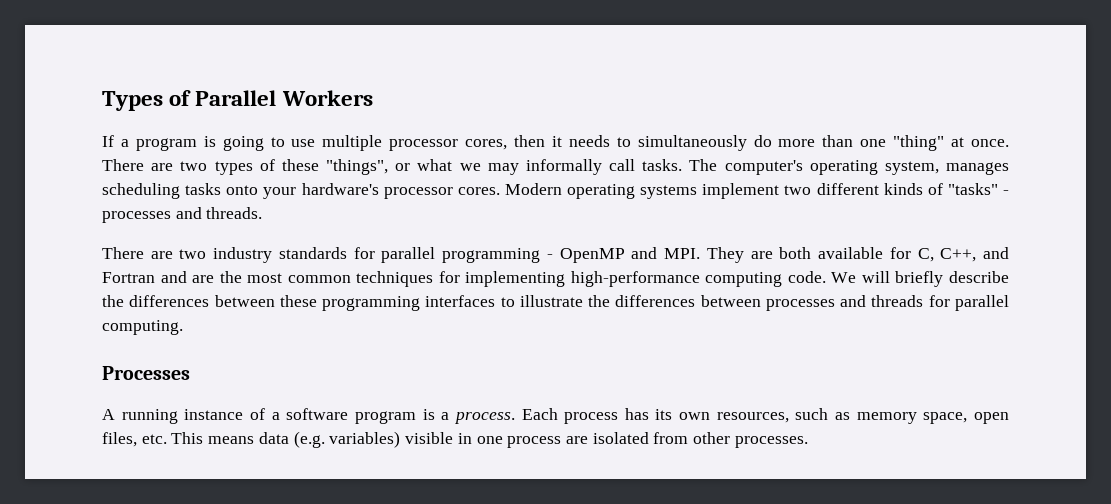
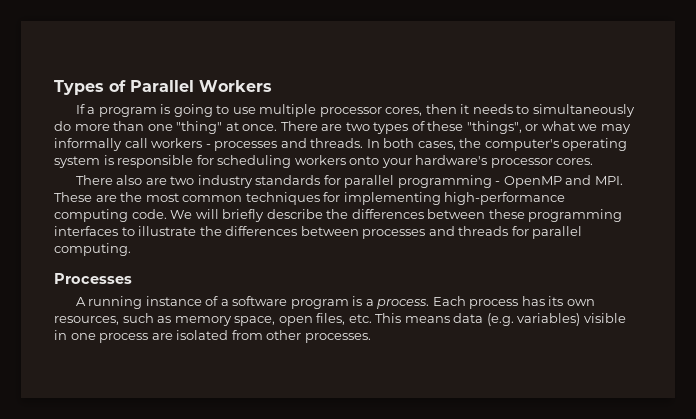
- There are two types of these "things", or what we may informally call tasks. The computer's operating system, manages scheduling tasks onto your hardware's processor cores. Modern operating systems implement two different kinds of "tasks" - processes and threads.
- There are two industry standards for parallel programming - OpenMP and MPI. They are both available for C, C++, and Fortran and are the most common techniques for implementing high-performance computing code.
+ There are two types of these "things", or what we may informally call workers - processes and threads. In both cases, the computer's operating system is responsible for scheduling workers onto your hardware's processor cores.
+ There also are two industry standards for parallel programming - OpenMP and MPI. These are the most common techniques for implementing high-performance computing code.

